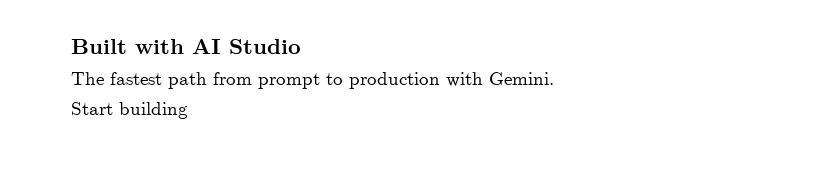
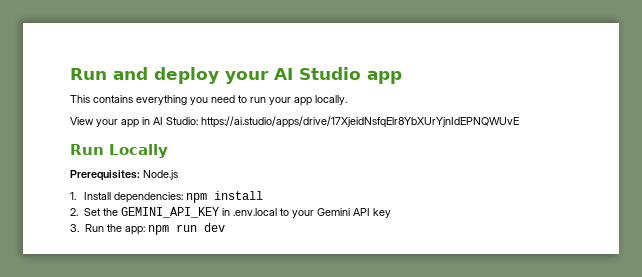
- Built with AI Studio
- The fastest path from prompt to production with Gemini.
- Start building
+ Run and deploy your AI Studio app
+ This contains everything you need to run your app locally.
+ View your app in AI Studio: https://ai.studio/apps/drive/17XjeidNsfqElr8YbXUrYjnIdEPNQWUvE
+ Run Locally
+ Prerequisites: Node.js
+ 1. Install dependencies: npm install
+ 2. Set the GEMINI_API_KEY in .env.local to your Gemini API key
+ 3. Run the app: npm run dev

